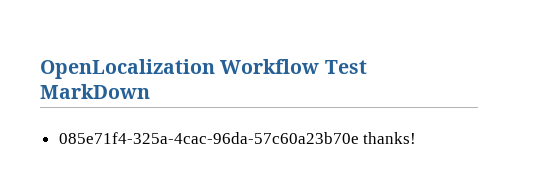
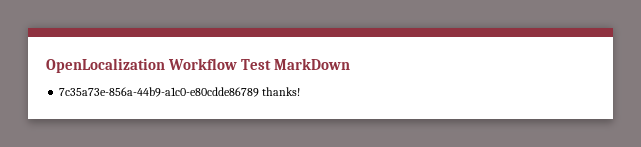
- 085e71f4-325a-4cac-96da-57c60a23b70e thanks!
+ 7c35a73e-856a-44b9-a1c0-e80cdde86789 thanks!

